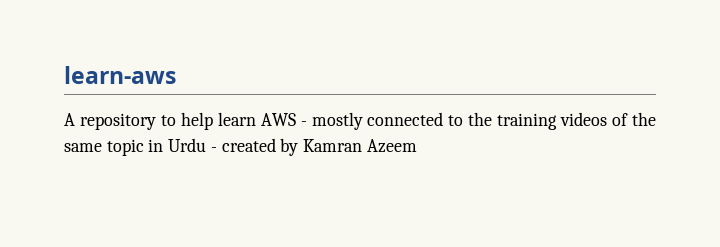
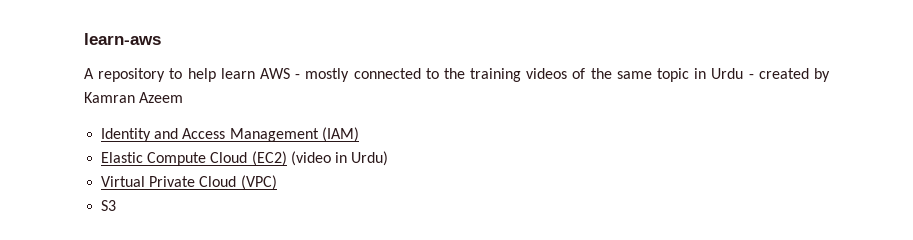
+ Identity and Access Management (IAM)
+ Elastic Compute Cloud (EC2) (video in Urdu)
+ Virtual Private Cloud (VPC)
+ S3

